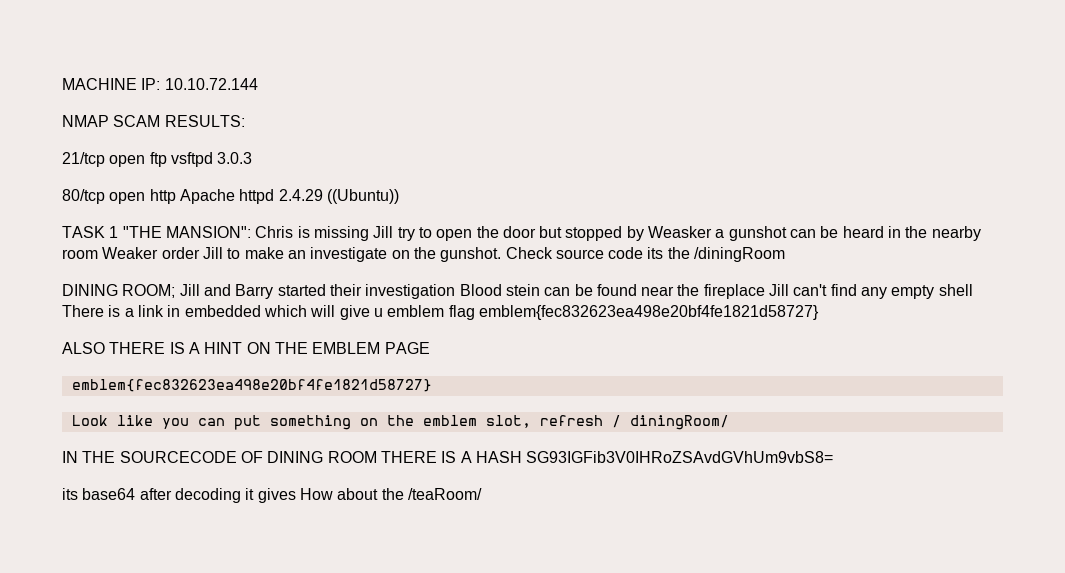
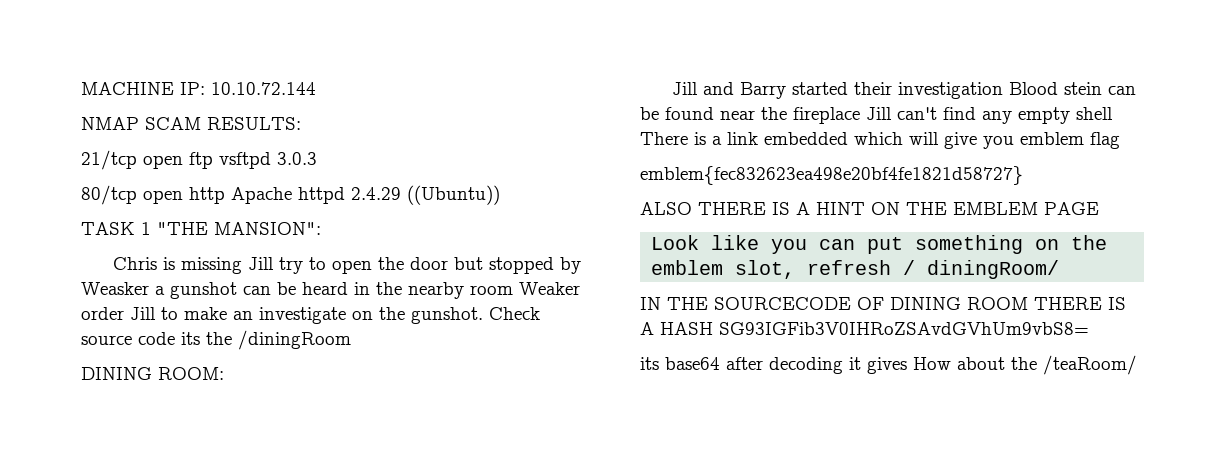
- TASK 1 "THE MANSION": Chris is missing Jill try to open the door but stopped by Weasker a gunshot can be heard in the nearby room Weaker order Jill to make an investigate on the gunshot.
+ TASK 1 "THE MANSION":
+ Chris is missing Jill try to open the door but stopped by Weasker a gunshot can be heard in the nearby room Weaker order Jill to make an investigate on the gunshot.
- DINING ROOM; Jill and Barry started their investigation Blood stein can be found near the fireplace Jill can't find any empty shell There is a link in embedded which will give u emblem flag emblem{fec832623ea498e20bf4fe1821d58727}
+ DINING ROOM:
+ Jill and Barry started their investigation Blood stein can be found near the fireplace Jill can't find any empty shell There is a link embedded which will give you emblem flag
+ emblem{fec832623ea498e20bf4fe1821d58727}
  ALSO THERE IS A HINT ON THE EMBLEM PAGE
- emblem{fec832623ea498e20bf4fe1821d58727}

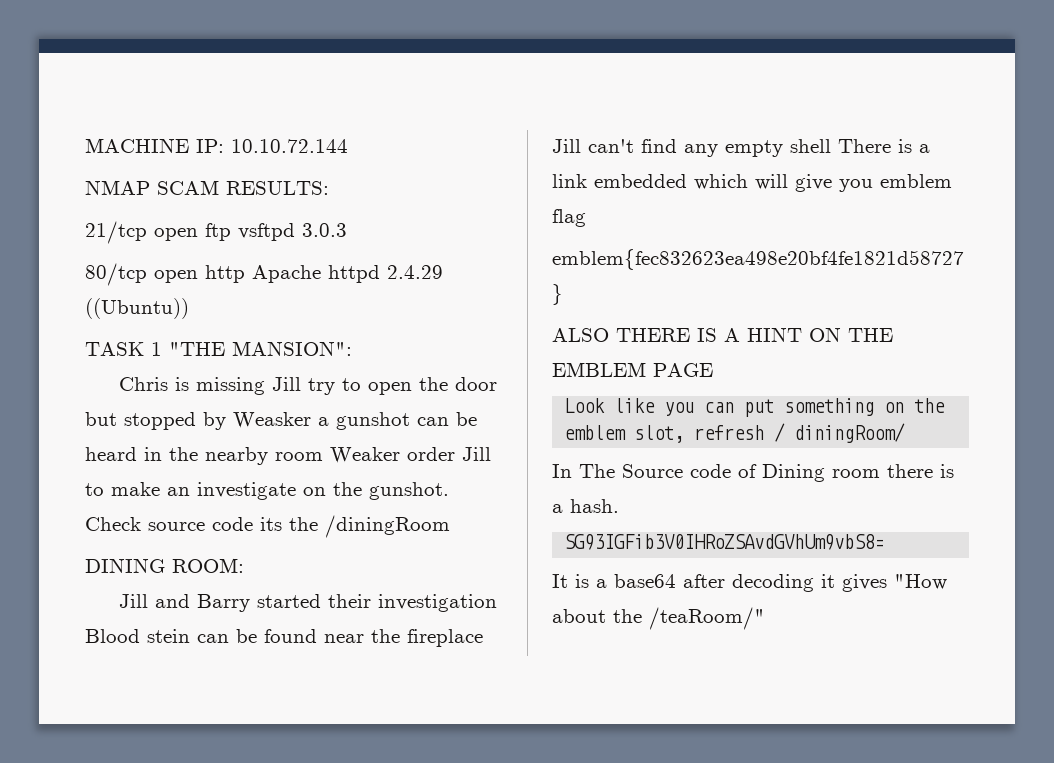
- IN THE SOURCECODE OF DINING ROOM THERE IS A HASH SG93IGFib3V0IHRoZSAvdGVhUm9vbS8=
- its base64 after decoding it gives How about the /teaRoom/
+ In The Source code of Dining room there is a hash.
+ SG93IGFib3V0IHRoZSAvdGVhUm9vbS8=
+ It is a base64 after decoding it gives "How about the /teaRoom/"

